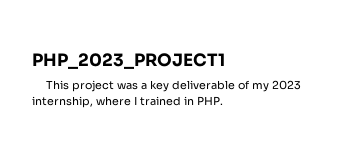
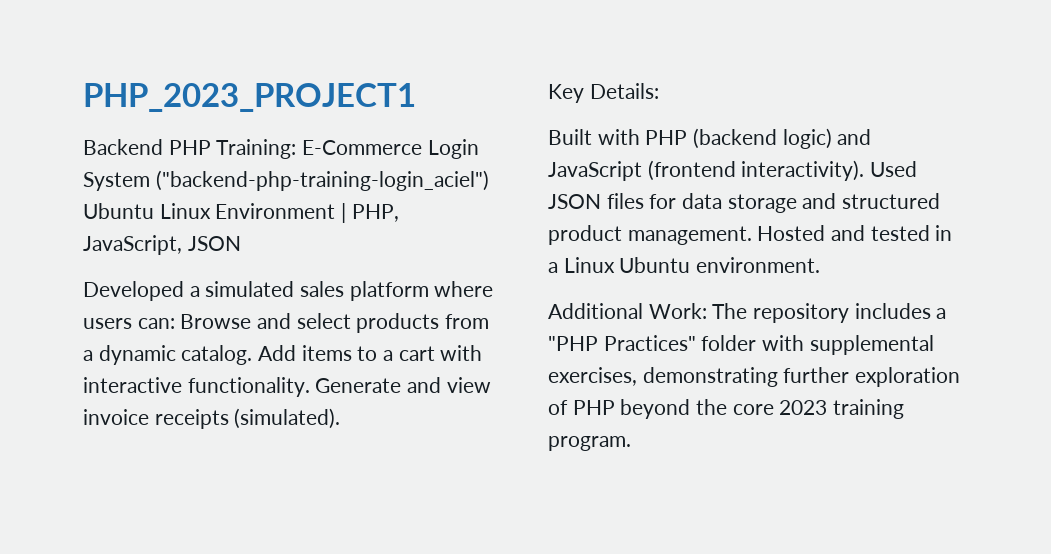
- This project was a key deliverable of my 2023 internship, where I trained in PHP.
+ Backend PHP Training: E-Commerce Login System ("backend-php-training-login_aciel") Ubuntu Linux Environment | PHP, JavaScript, JSON
+ Developed a simulated sales platform where users can: Browse and select products from a dynamic catalog. Add items to a cart with interactive functionality. Generate and view invoice receipts (simulated).
+ Key Details:
+ Built with PHP (backend logic) and JavaScript (frontend interactivity). Used JSON files for data storage and structured product management. Hosted and tested in a Linux Ubuntu environment.
+ Additional Work: The repository includes a "PHP Practices" folder with supplemental exercises, demonstrating further exploration of PHP beyond the core 2023 training program.

